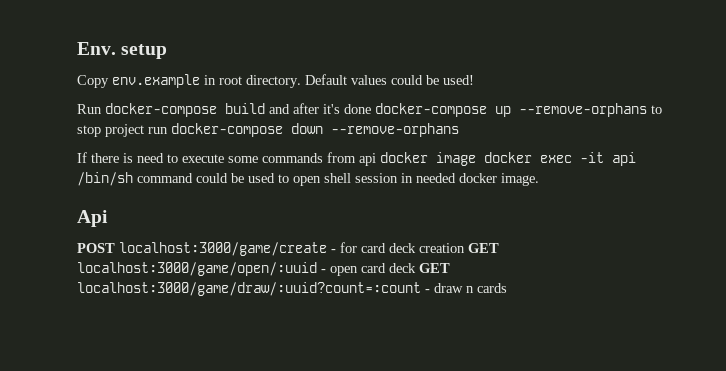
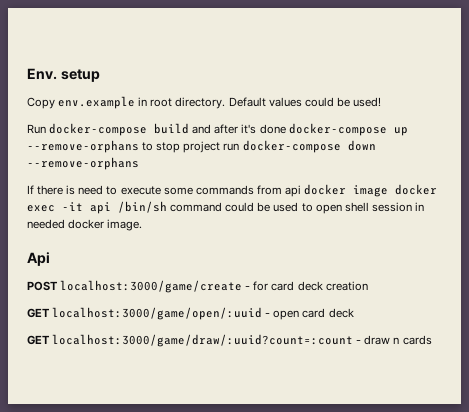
- POST localhost:3000/game/create - for card deck creation GET localhost:3000/game/open/:uuid - open card deck GET localhost:3000/game/draw/:uuid?count=:count - draw n cards
+ POST localhost:3000/game/create - for card deck creation
+ GET localhost:3000/game/open/:uuid - open card deck
+ GET localhost:3000/game/draw/:uuid?count=:count - draw n cards

